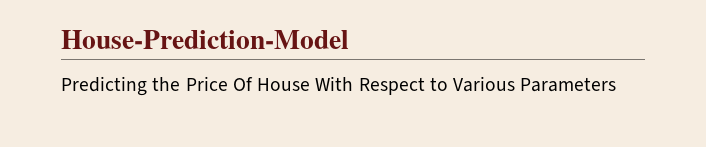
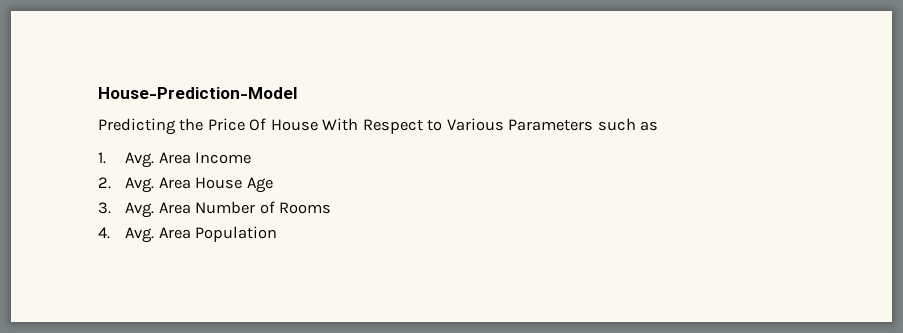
- Predicting the Price Of House With Respect to Various Parameters
+ Predicting the Price Of House With Respect to Various Parameters such as
+ 1. Avg. Area Income
+ 2. Avg. Area House Age
+ 3. Avg. Area Number of Rooms
+ 4. Avg. Area Population

